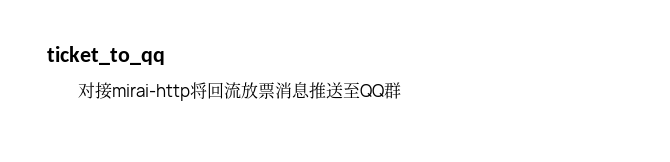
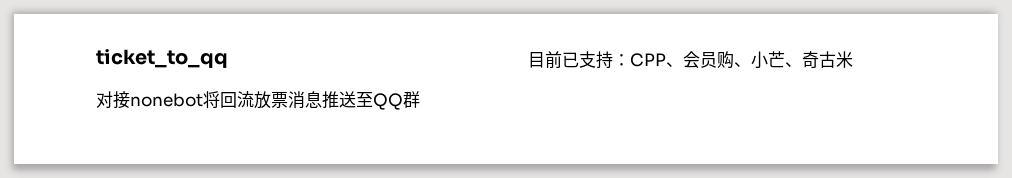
- 对接mirai-http将回流放票消息推送至QQ群
+ 对接nonebot将回流放票消息推送至QQ群
+ 目前已支持：CPP、会员购、小芒、奇古米

